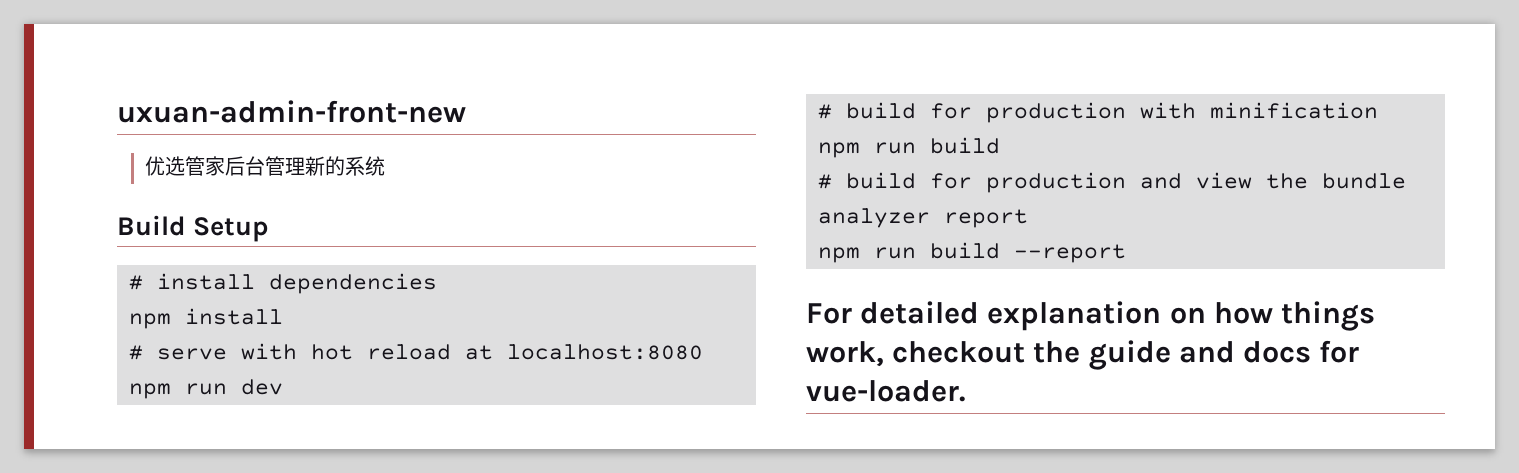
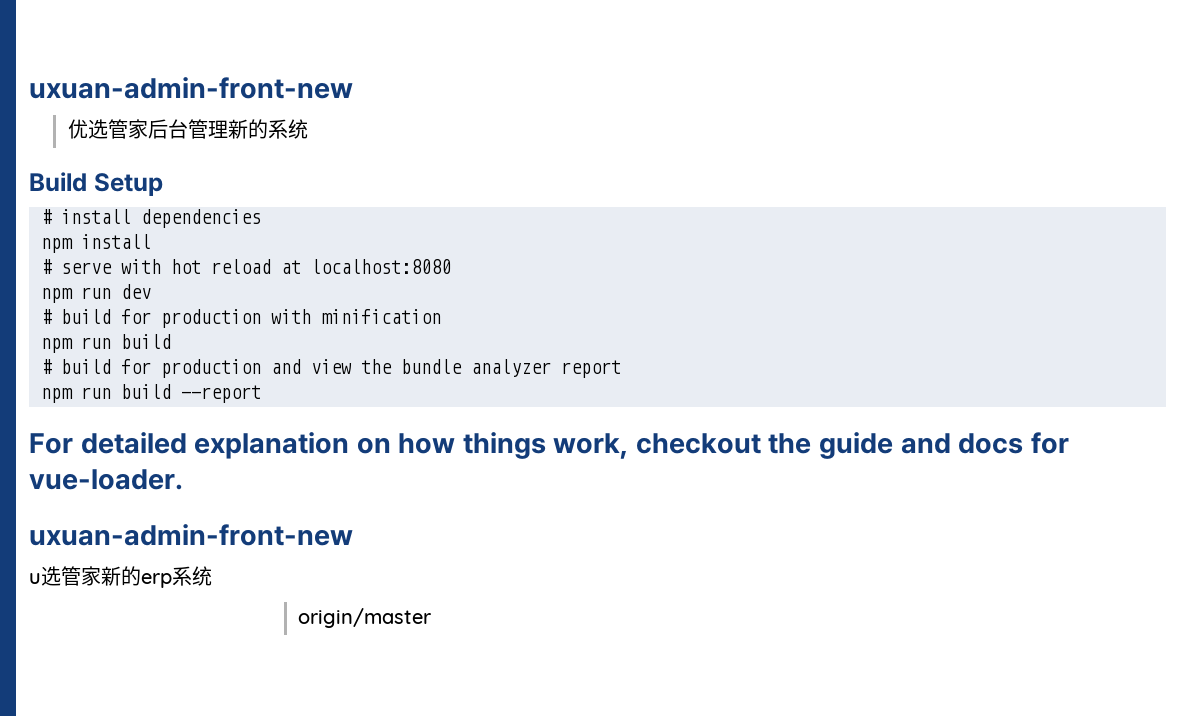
  For detailed explanation on how things work, checkout the guide and docs for vue-loader.
+ uxuan-admin-front-new
+ u选管家新的erp系统
+ origin/master

